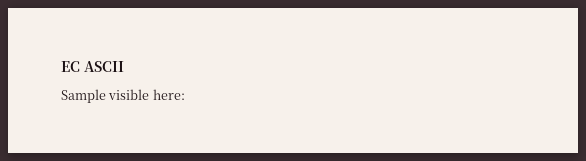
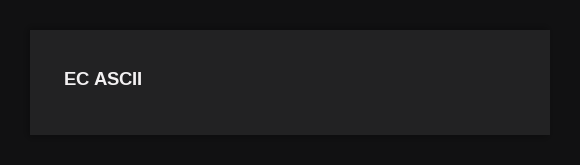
- Sample visible here:

